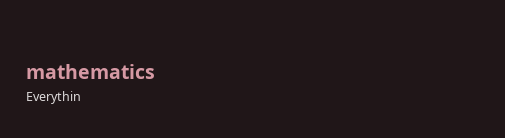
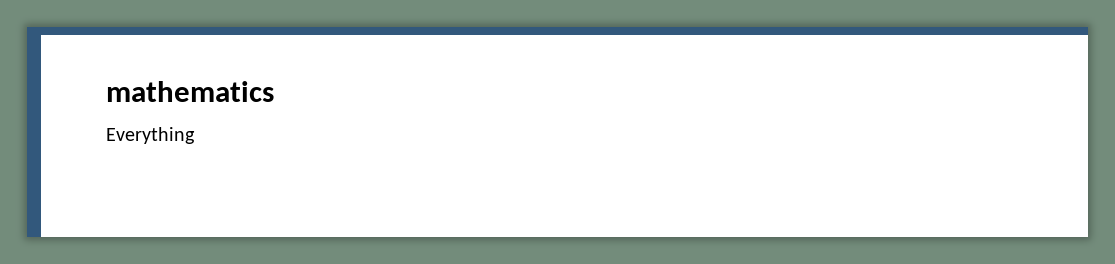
- Everythin
+ Everything

